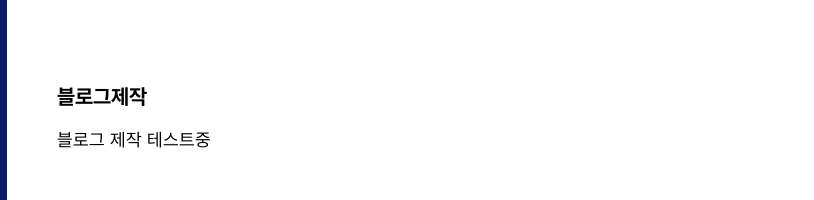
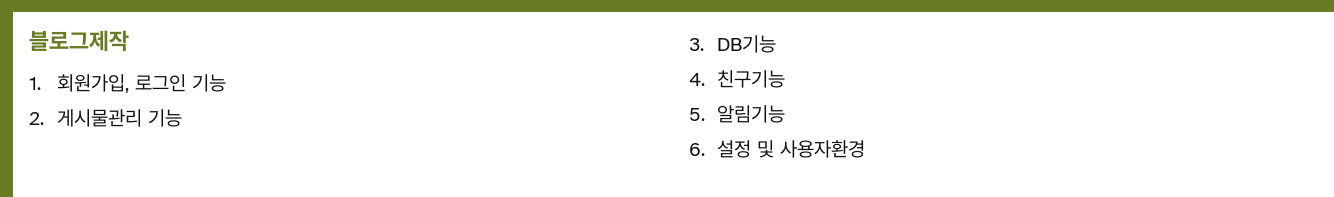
- 블로그 제작 테스트중
+ 1. 회원가입, 로그인 기능
+ 2. 게시물관리 기능
+ 3. DB기능
+ 4. 친구기능
+ 5. 알림기능
+ 6. 설정 및 사용자환경

